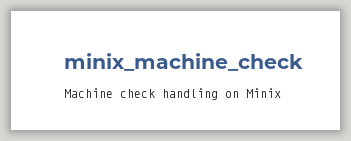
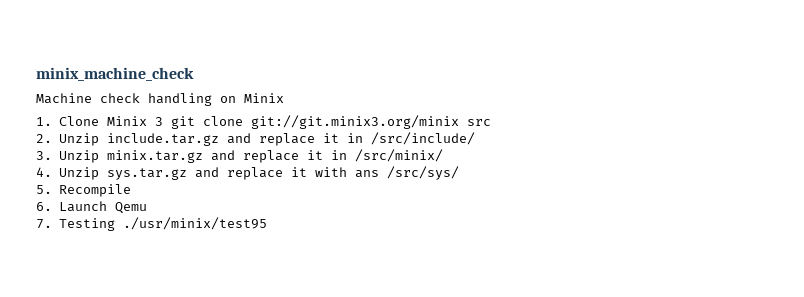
+ 1. Clone Minix 3 git clone git://git.minix3.org/minix src
+ 2. Unzip include.tar.gz and replace it in /src/include/
+ 3. Unzip minix.tar.gz and replace it in /src/minix/
+ 4. Unzip sys.tar.gz and replace it with ans /src/sys/
+ 5. Recompile
+ 6. Launch Qemu
+ 7. Testing ./usr/minix/test95

